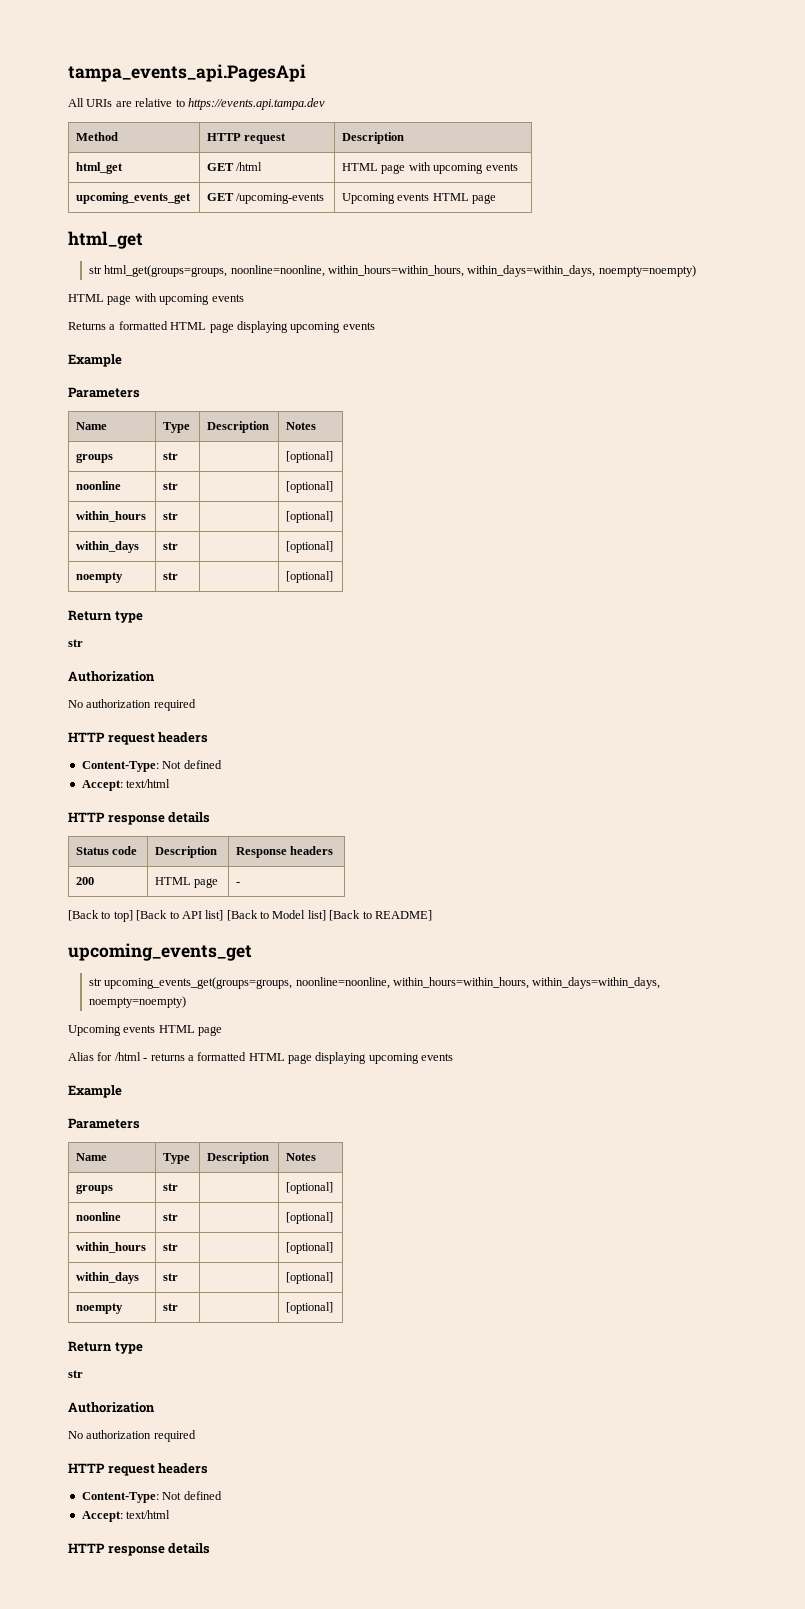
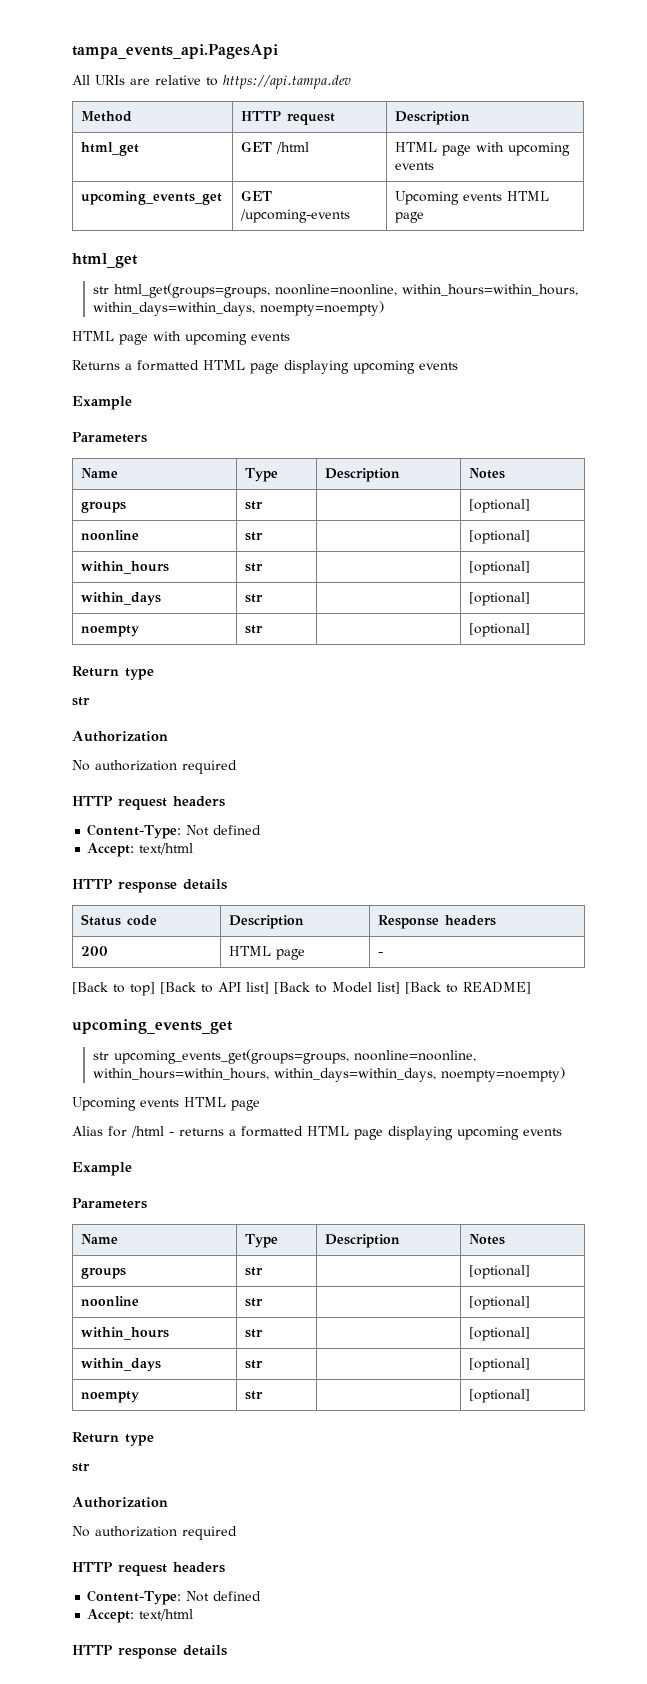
- All URIs are relative to https://events.api.tampa.dev
+ All URIs are relative to https://api.tampa.dev

